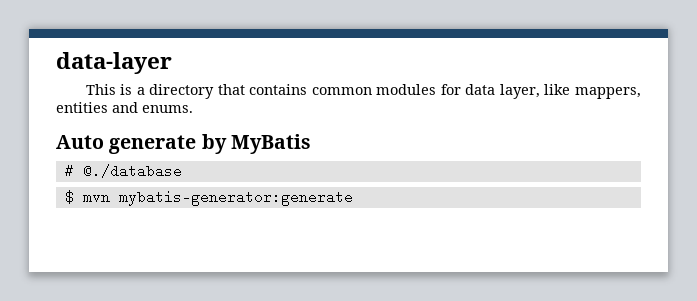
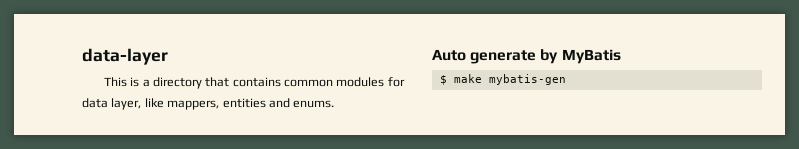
- # @./database
- $ mvn mybatis-generator:generate
+ $ make mybatis-gen

